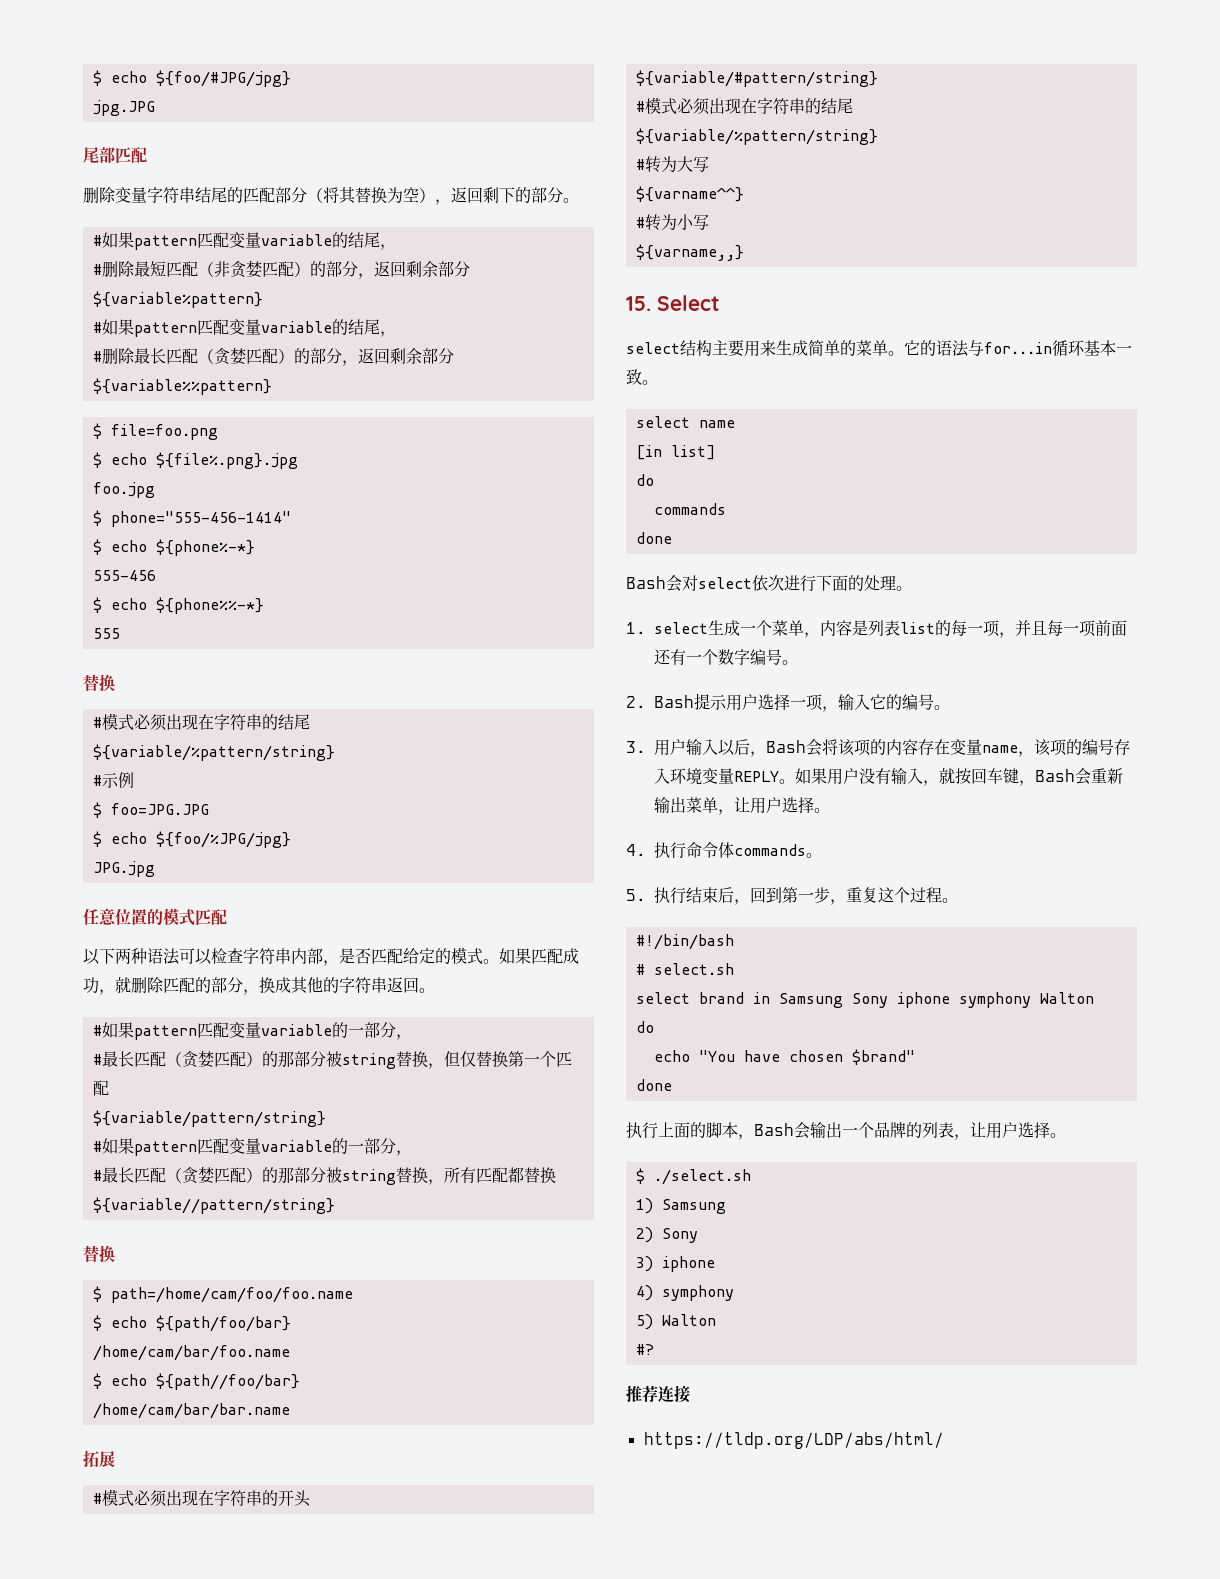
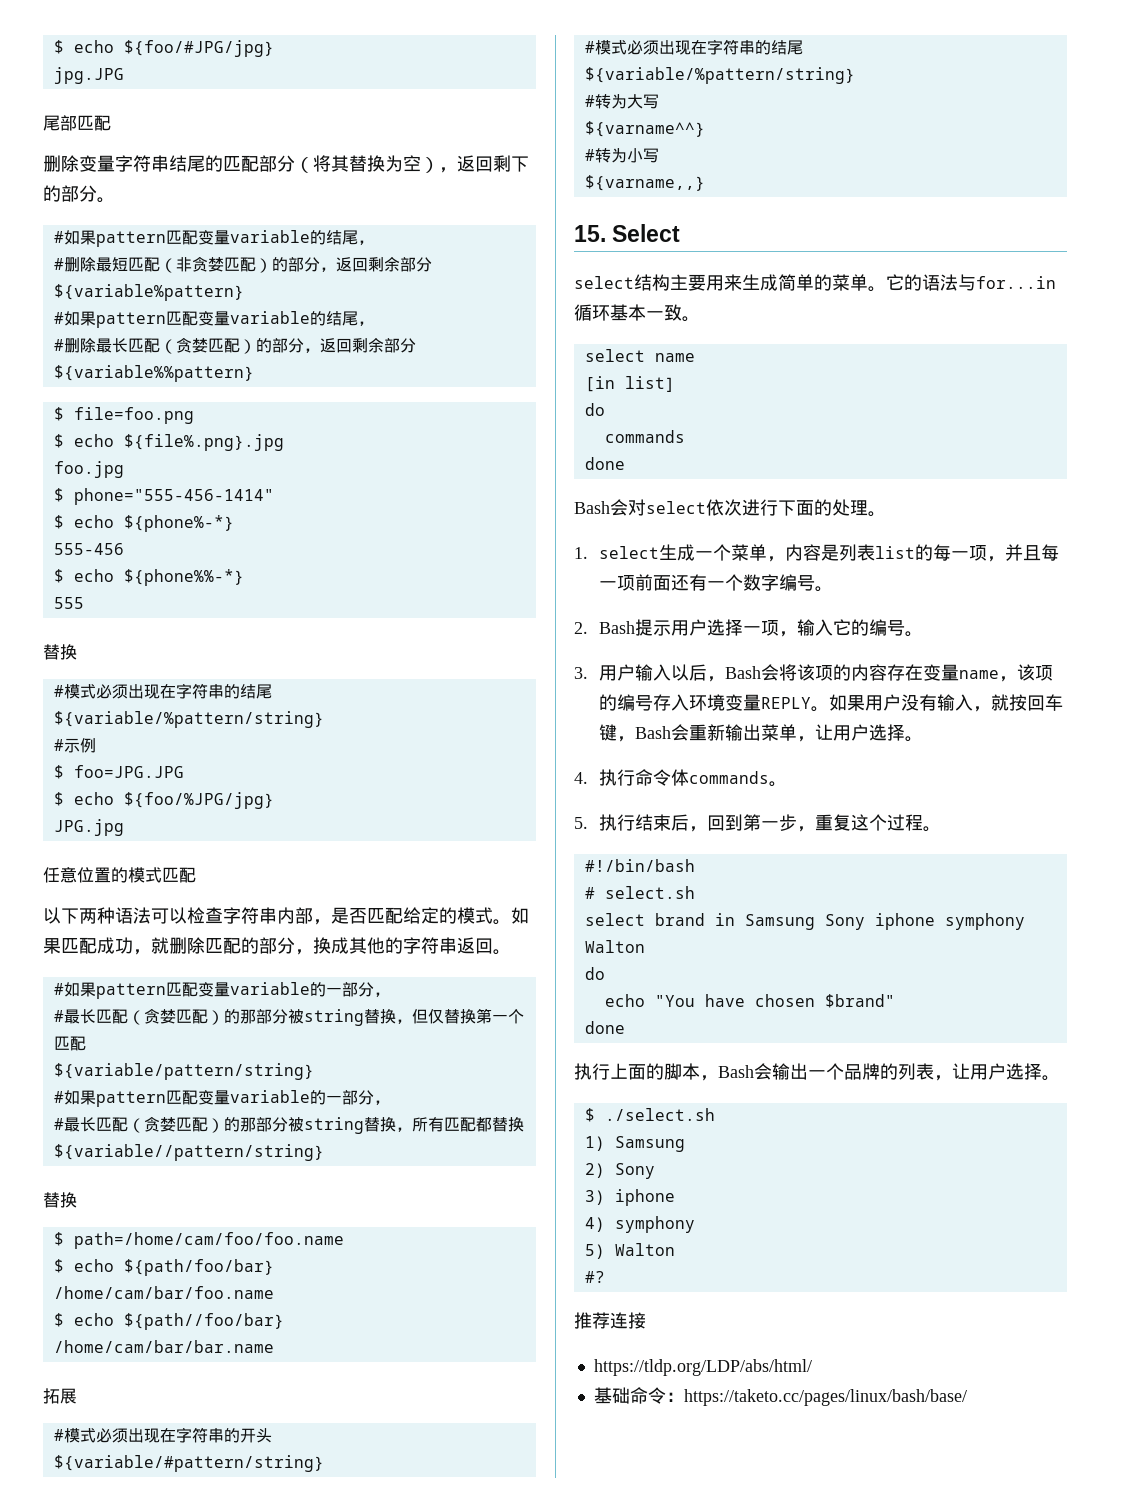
+ 基础命令：https://taketo.cc/pages/linux/bash/base/

